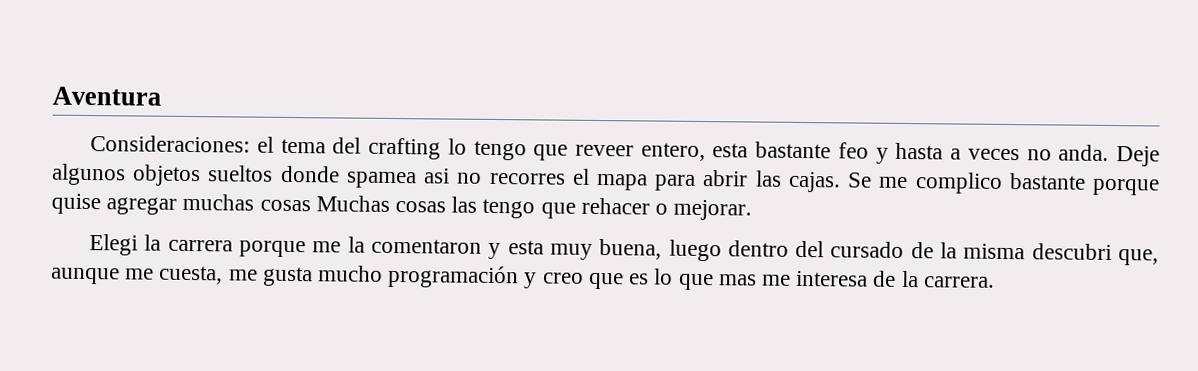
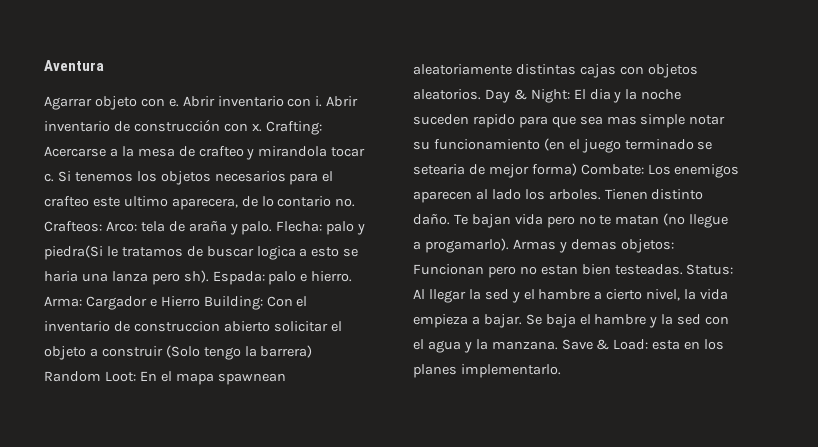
- Consideraciones: el tema del crafting lo tengo que reveer entero, esta bastante feo y hasta a veces no anda. Deje algunos objetos sueltos donde spamea asi no recorres el mapa para abrir las cajas. Se me complico bastante porque quise agregar muchas cosas Muchas cosas las tengo que rehacer o mejorar.
- Elegi la carrera porque me la comentaron y esta muy buena, luego dentro del cursado de la misma descubri que, aunque me cuesta, me gusta mucho programación y creo que es lo que mas me interesa de la carrera.
+ Agarrar objeto con e. Abrir inventario con i. Abrir inventario de construcción con x. Crafting: Acercarse a la mesa de crafteo y mirandola tocar c. Si tenemos los objetos necesarios para el crafteo este ultimo aparecera, de lo contario no. Crafteos: Arco: tela de araña y palo. Flecha: palo y piedra(Si le tratamos de buscar logica a esto se haria una lanza pero sh). Espada: palo e hierro. Arma: Cargador e Hierro Building: Con el inventario de construccion abierto solicitar el objeto a construir (Solo tengo la barrera) Random Loot: En el mapa spawnean aleatoriamente distintas cajas con objetos aleatorios. Day & Night: El dia y la noche suceden rapido para que sea mas simple notar su funcionamiento (en el juego terminado se setearia de mejor forma) Combate: Los enemigos aparecen al lado los arboles. Tienen distinto daño. Te bajan vida pero no te matan (no llegue a progamarlo). Armas y demas objetos: Funcionan pero no estan bien testeadas. Status: Al llegar la sed y el hambre a cierto nivel, la vida empieza a bajar. Se baja el hambre y la sed con el agua y la manzana. Save & Load: esta en los planes implementarlo.

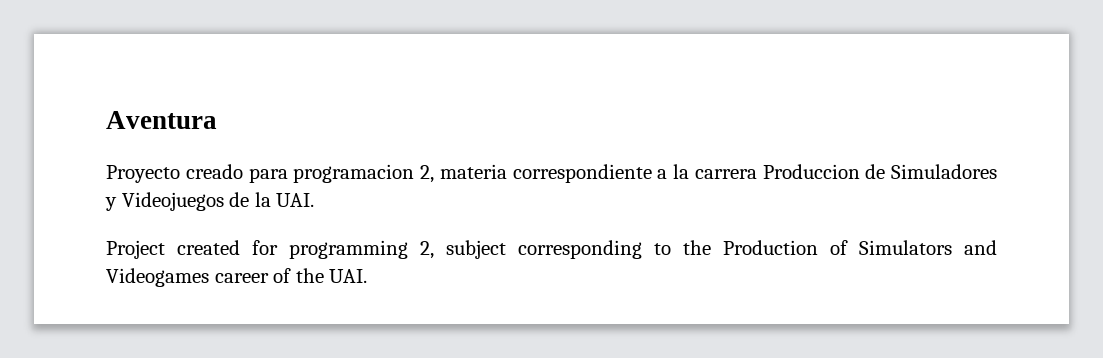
- Agarrar objeto con e. Abrir inventario con i. Abrir inventario de construcción con x. Crafting: Acercarse a la mesa de crafteo y mirandola tocar c. Si tenemos los objetos necesarios para el crafteo este ultimo aparecera, de lo contario no. Crafteos: Arco: tela de araña y palo. Flecha: palo y piedra(Si le tratamos de buscar logica a esto se haria una lanza pero sh). Espada: palo e hierro. Arma: Cargador e Hierro Building: Con el inventario de construccion abierto solicitar el objeto a construir (Solo tengo la barrera) Random Loot: En el mapa spawnean aleatoriamente distintas cajas con objetos aleatorios. Day & Night: El dia y la noche suceden rapido para que sea mas simple notar su funcionamiento (en el juego terminado se setearia de mejor forma) Combate: Los enemigos aparecen al lado los arboles. Tienen distinto daño. Te bajan vida pero no te matan (no llegue a progamarlo). Armas y demas objetos: Funcionan pero no estan bien testeadas. Status: Al llegar la sed y el hambre a cierto nivel, la vida empieza a bajar. Se baja el hambre y la sed con el agua y la manzana. Save & Load: esta en los planes implementarlo.
+ Proyecto creado para programacion 2, materia correspondiente a la carrera Produccion de Simuladores y Videojuegos de la UAI.
+ Project created for programming 2, subject corresponding to the Production of Simulators and Videogames career of the UAI.

